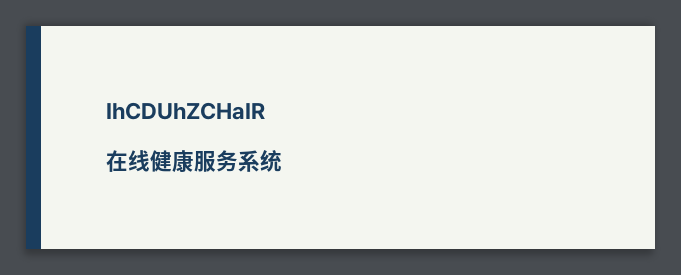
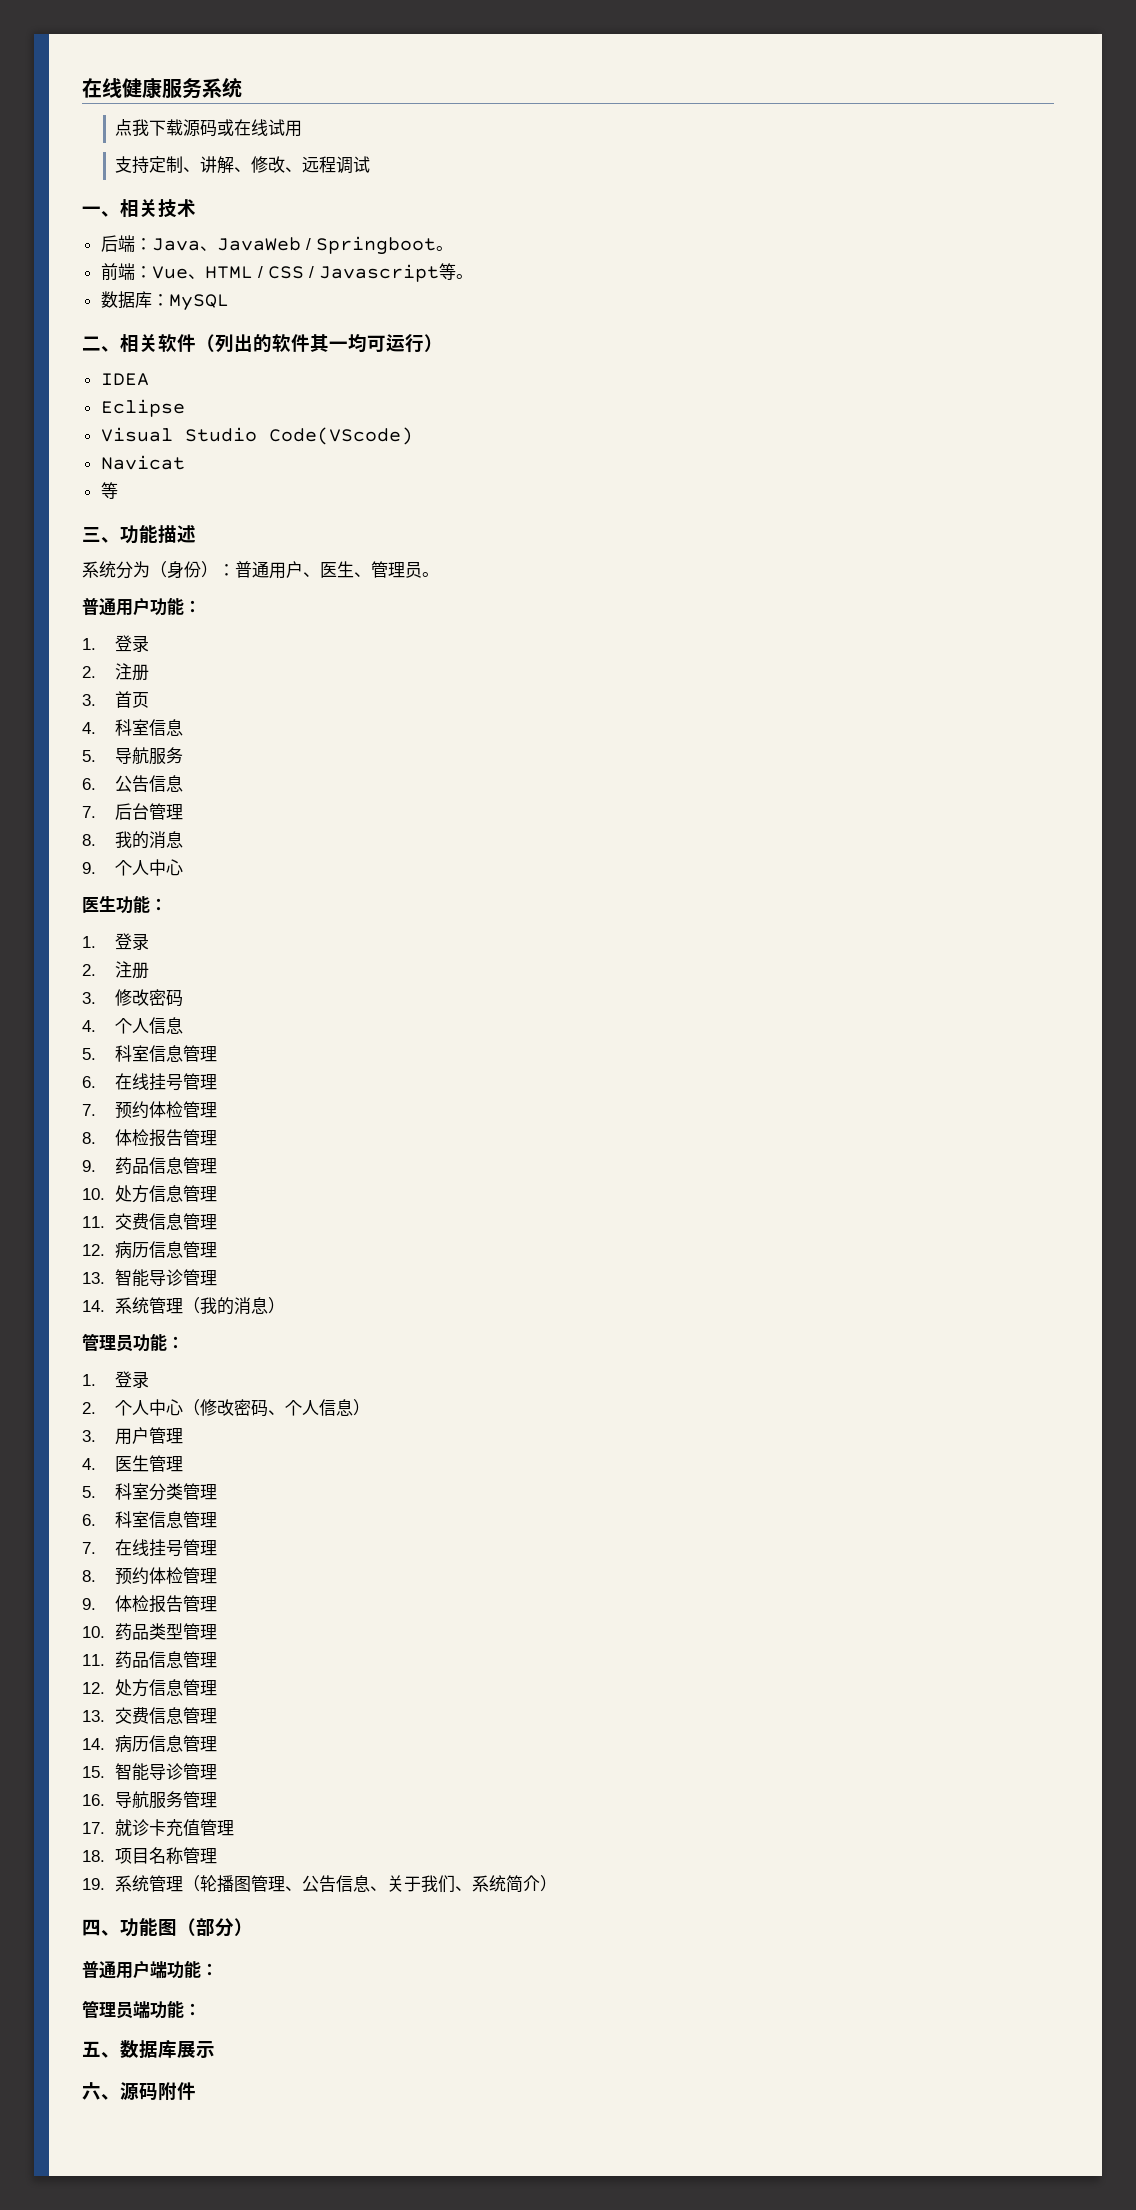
- IhCDUhZCHaIR
+ 点我下载源码或在线试用
+ 支持定制、讲解、修改、远程调试
+ 一、相关技术
+ 后端：Java、JavaWeb / Springboot。
+ 前端：Vue、HTML / CSS / Javascript等。
+ 数据库：MySQL
+ 二、相关软件（列出的软件其一均可运行）
+ IDEA
+ Eclipse
+ Visual Studio Code(VScode)
+ Navicat
+ 等
+ 三、功能描述
+ 系统分为（身份）：普通用户、医生、管理员。
+ 普通用户功能：
+ 1.登录
+ 2.注册
+ 3.首页
+ 4.科室信息
+ 5.导航服务
+ 6.公告信息
+ 7.后台管理
+ 8.我的消息
+ 9.个人中心
+ 医生功能：
+ 1.登录
+ 2.注册
+ 3.修改密码
+ 4.个人信息
+ 5.科室信息管理
+ 6.在线挂号管理
+ 7.预约体检管理
+ 8.体检报告管理
+ 9.药品信息管理
+ 10.处方信息管理
+ 11.交费信息管理
+ 12.病历信息管理
+ 13.智能导诊管理
+ 14.系统管理（我的消息）
+ 管理员功能：
+ 1.登录
+ 2.个人中心（修改密码、个人信息）
+ 3.用户管理
+ 4.医生管理
+ 5.科室分类管理
+ 6.科室信息管理
+ 7.在线挂号管理
+ 8.预约体检管理
+ 9.体检报告管理
+ 10.药品类型管理
+ 11.药品信息管理
+ 12.处方信息管理
+ 13.交费信息管理
+ 14.病历信息管理
+ 15.智能导诊管理
+ 16.导航服务管理
+ 17.就诊卡充值管理
+ 18.项目名称管理
+ 19.系统管理（轮播图管理、公告信息、关于我们、系统简介）
+ 四、功能图（部分）
+ 普通用户端功能：
+ 管理员端功能：
+ 五、数据库展示
+ 六、源码附件

